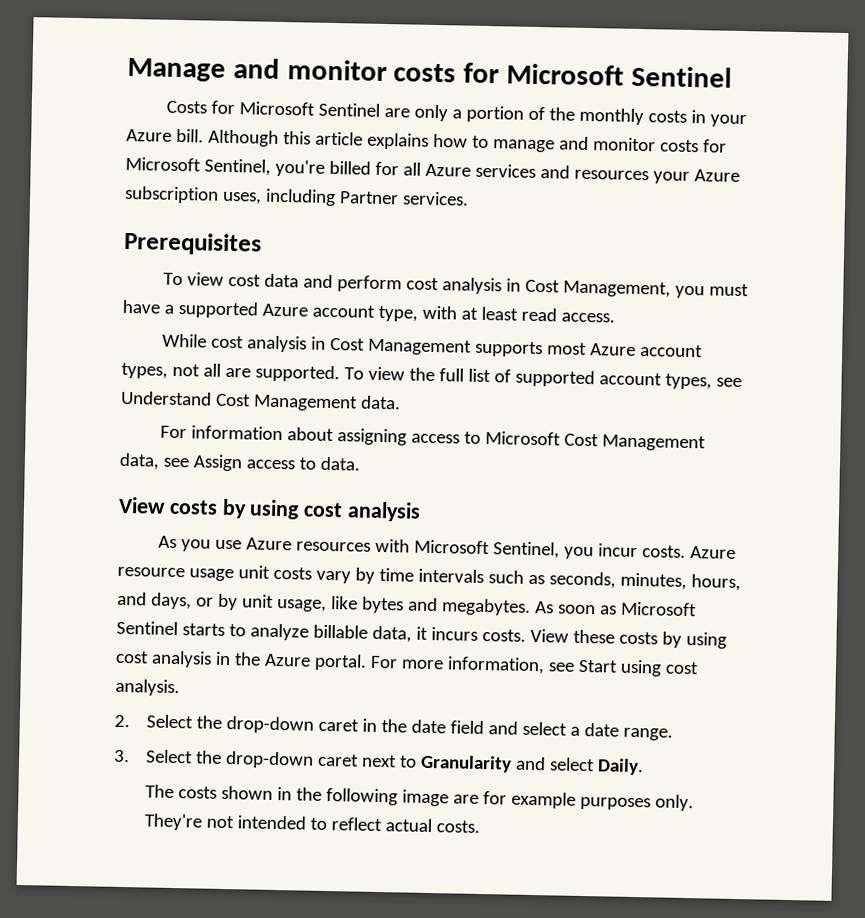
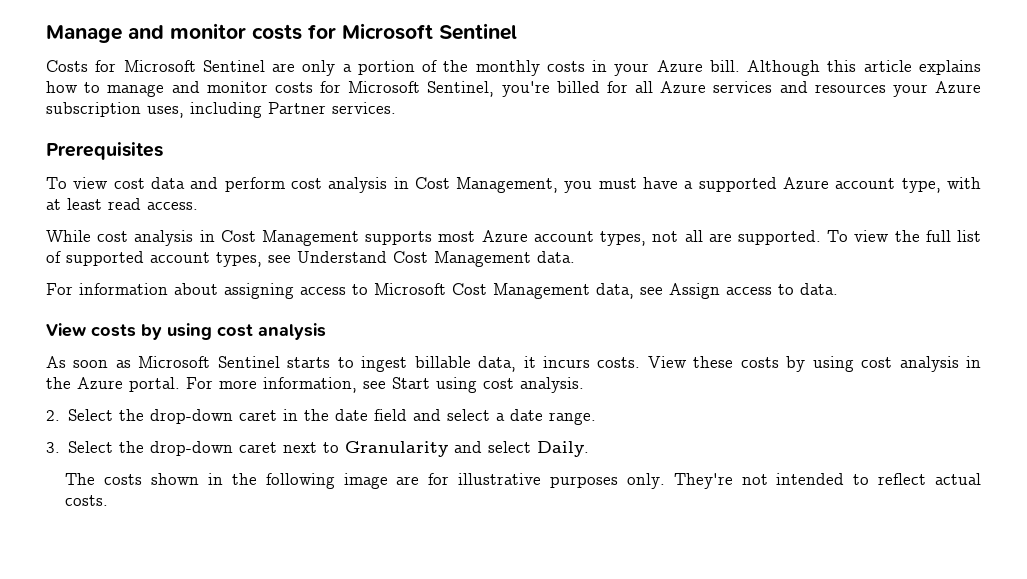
- As you use Azure resources with Microsoft Sentinel, you incur costs. Azure resource usage unit costs vary by time intervals such as seconds, minutes, hours, and days, or by unit usage, like bytes and megabytes. As soon as Microsoft Sentinel starts to analyze billable data, it incurs costs.
+ As soon as Microsoft Sentinel starts to ingest billable data, it incurs costs.
- The costs shown in the following image are for example purposes only.
+ The costs shown in the following image are for illustrative purposes only.

